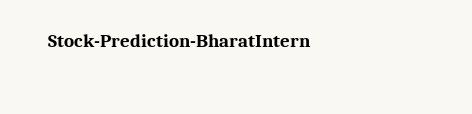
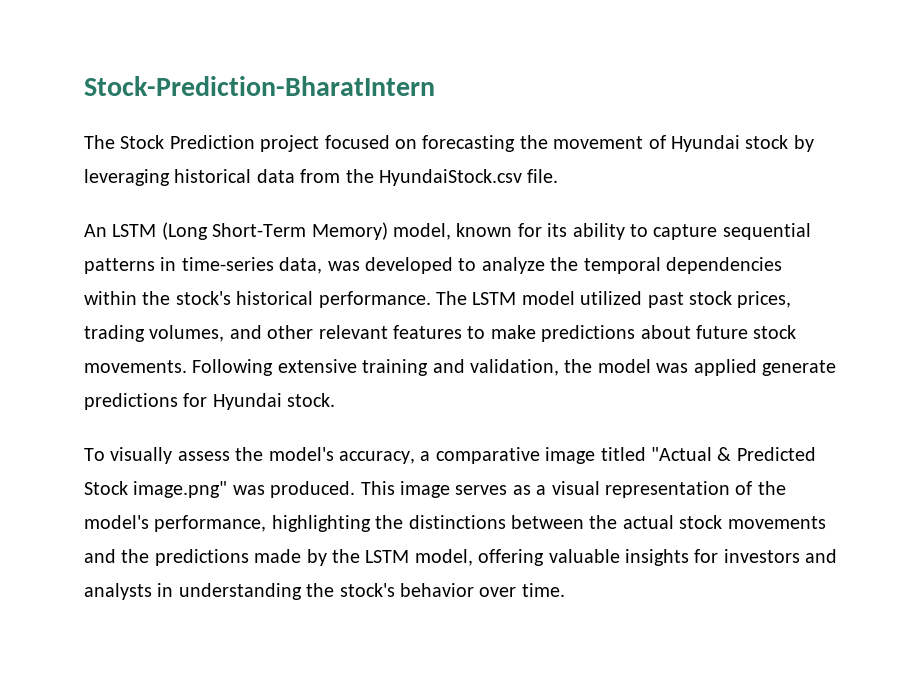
+ The Stock Prediction project focused on forecasting the movement of Hyundai stock by leveraging historical data from the HyundaiStock.csv file.
+ An LSTM (Long Short-Term Memory) model, known for its ability to capture sequential patterns in time-series data, was developed to analyze the temporal dependencies within the stock's historical performance. The LSTM model utilized past stock prices, trading volumes, and other relevant features to make predictions about future stock movements. Following extensive training and validation, the model was applied generate predictions for Hyundai stock.
+ To visually assess the model's accuracy, a comparative image titled "Actual & Predicted Stock image.png" was produced. This image serves as a visual representation of the model's performance, highlighting the distinctions between the actual stock movements and the predictions made by the LSTM model, offering valuable insights for investors and analysts in understanding the stock's behavior over time.

